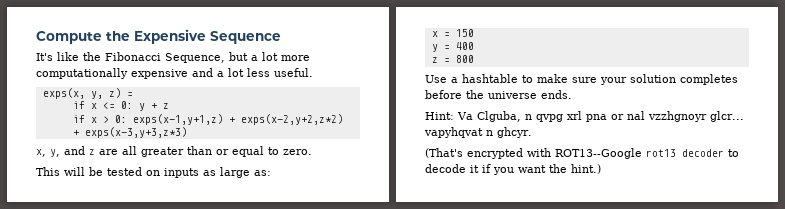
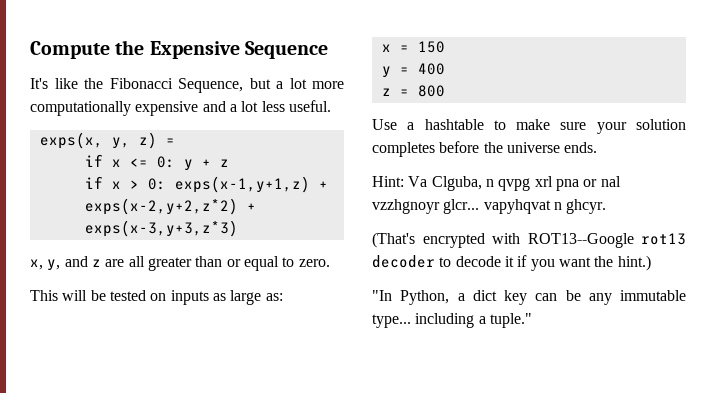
+ "In Python, a dict key can be any immutable type... including a tuple."

